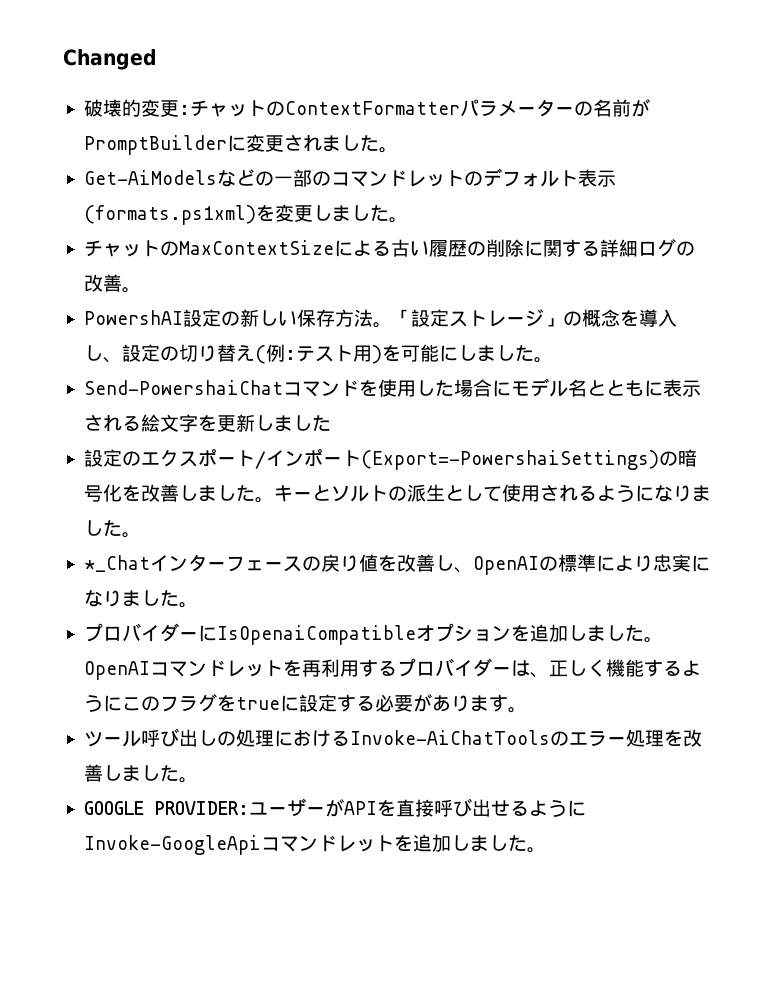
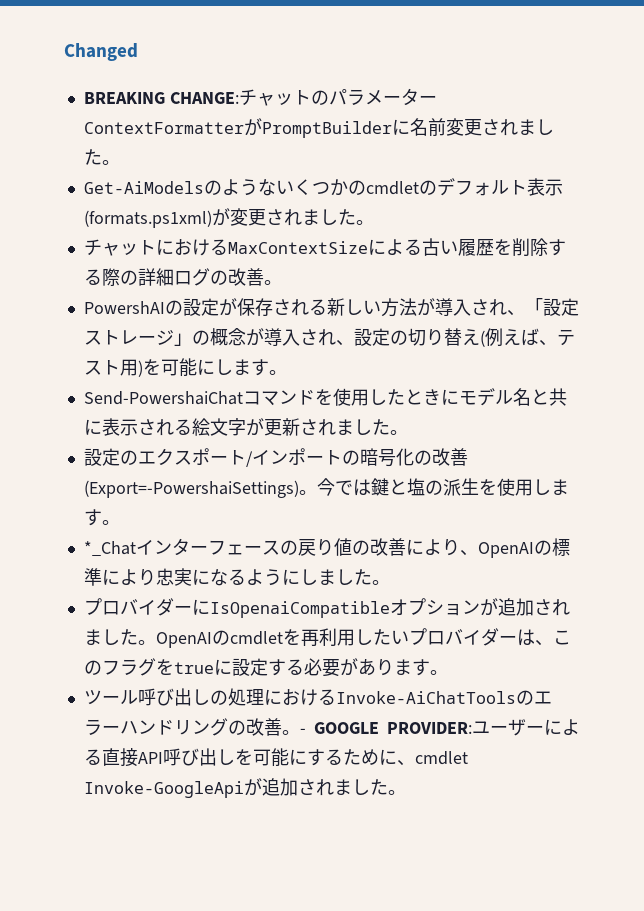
- 破壊的変更:チャットのContextFormatterパラメーターの名前がPromptBuilderに変更されました。
+ BREAKING CHANGE:チャットのパラメーターContextFormatterがPromptBuilderに名前変更されました。
- Get-AiModelsなどの一部のコマンドレットのデフォルト表示(formats.ps1xml)を変更しました。
+ Get-AiModelsのようないくつかのcmdletのデフォルト表示(formats.ps1xml)が変更されました。
- チャットのMaxContextSizeによる古い履歴の削除に関する詳細ログの改善。
+ チャットにおけるMaxContextSizeによる古い履歴を削除する際の詳細ログの改善。
- PowershAI設定の新しい保存方法。「設定ストレージ」の概念を導入し、設定の切り替え(例:テスト用)を可能にしました。
+ PowershAIの設定が保存される新しい方法が導入され、「設定ストレージ」の概念が導入され、設定の切り替え(例えば、テスト用)を可能にします。
- Send-PowershaiChatコマンドを使用した場合にモデル名とともに表示される絵文字を更新しました
+ Send-PowershaiChatコマンドを使用したときにモデル名と共に表示される絵文字が更新されました。
- 設定のエクスポート/インポート(Export=-PowershaiSettings)の暗号化を改善しました。キーとソルトの派生として使用されるようになりました。
+ 設定のエクスポート/インポートの暗号化の改善(Export=-PowershaiSettings)。今では鍵と塩の派生を使用します。
- *_Chatインターフェースの戻り値を改善し、OpenAIの標準により忠実になりました。
+ *_Chatインターフェースの戻り値の改善により、OpenAIの標準により忠実になるようにしました。
- プロバイダーにIsOpenaiCompatibleオプションを追加しました。
+ プロバイダーにIsOpenaiCompatibleオプションが追加されました。
- OpenAIコマンドレットを再利用するプロバイダーは、正しく機能するようにこのフラグをtrueに設定する必要があります。
+ OpenAIのcmdletを再利用したいプロバイダーは、このフラグをtrueに設定する必要があります。
- ツール呼び出しの処理におけるInvoke-AiChatToolsのエラー処理を改善しました。
- GOOGLE PROVIDER:ユーザーがAPIを直接呼び出せるようにInvoke-GoogleApiコマンドレットを追加しました。
+ ツール呼び出しの処理におけるInvoke-AiChatToolsのエラーハンドリングの改善。- GOOGLE PROVIDER:ユーザーによる直接API呼び出しを可能にするために、cmdlet Invoke-GoogleApiが追加されました。

